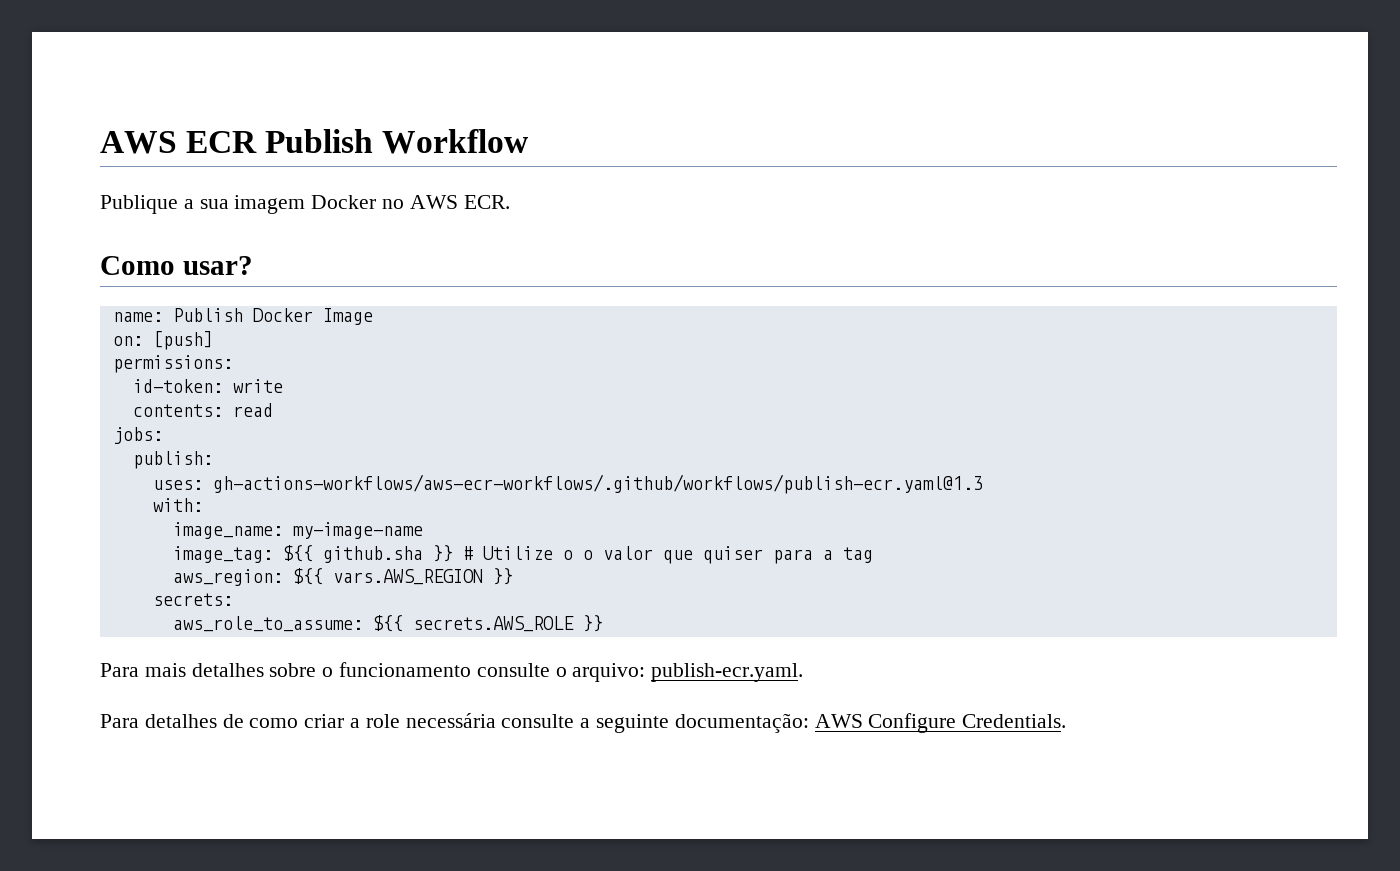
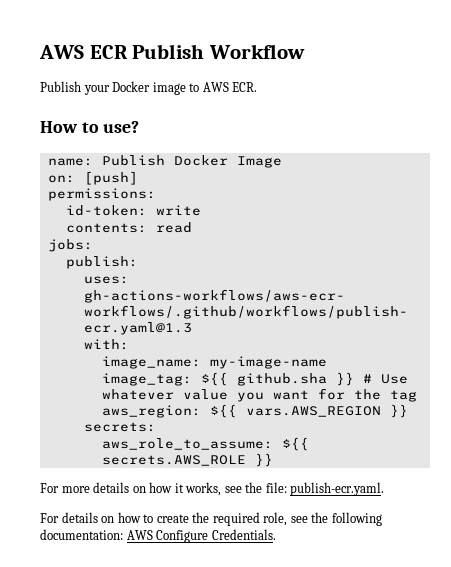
- Publique a sua imagem Docker no AWS ECR.
+ Publish your Docker image to AWS ECR.
- Como usar?
+ How to use?
- image_tag: ${{ github.sha }} # Utilize o o valor que quiser para a tag
+ image_tag: ${{ github.sha }} # Use whatever value you want for the tag
- Para mais detalhes sobre o funcionamento consulte o arquivo: publish-ecr.yaml.
- Para detalhes de como criar a role necessária consulte a seguinte documentação: AWS Configure Credentials.
+ For more details on how it works, see the file: publish-ecr.yaml.
+ For details on how to create the required role, see the following documentation: AWS Configure Credentials.

